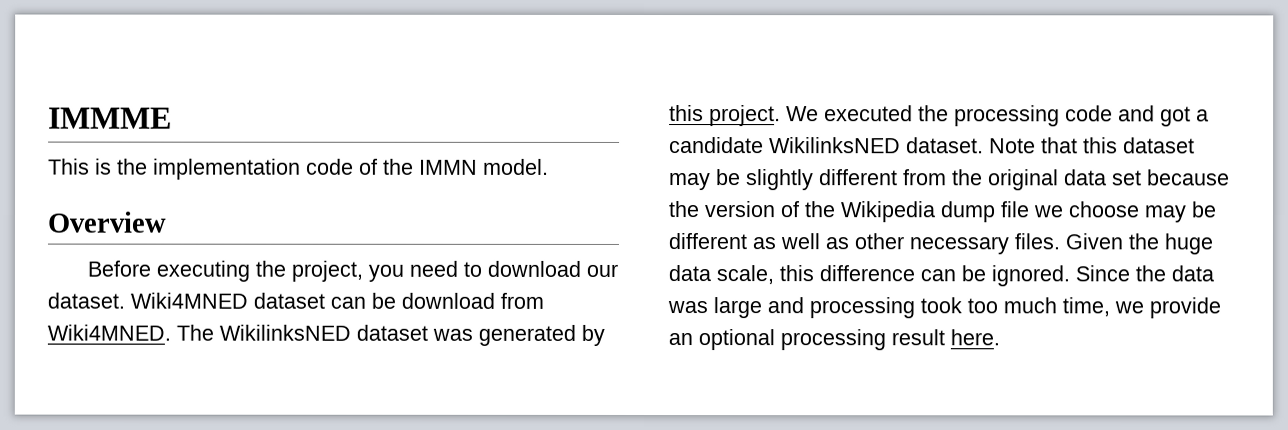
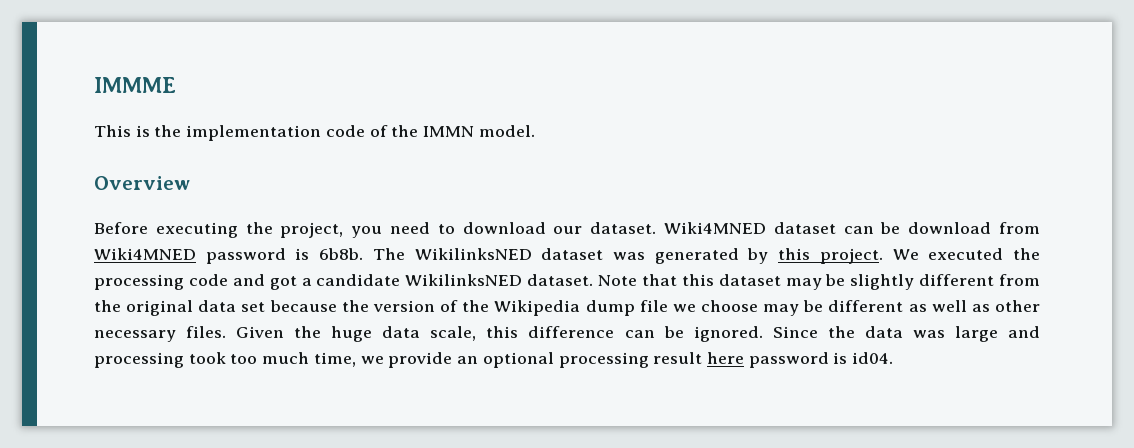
- Wiki4MNED dataset can be download from Wiki4MNED.
+ Wiki4MNED dataset can be download from Wiki4MNED password is 6b8b.
- Since the data was large and processing took too much time, we provide an optional processing result here.
+ Since the data was large and processing took too much time, we provide an optional processing result here password is id04.

